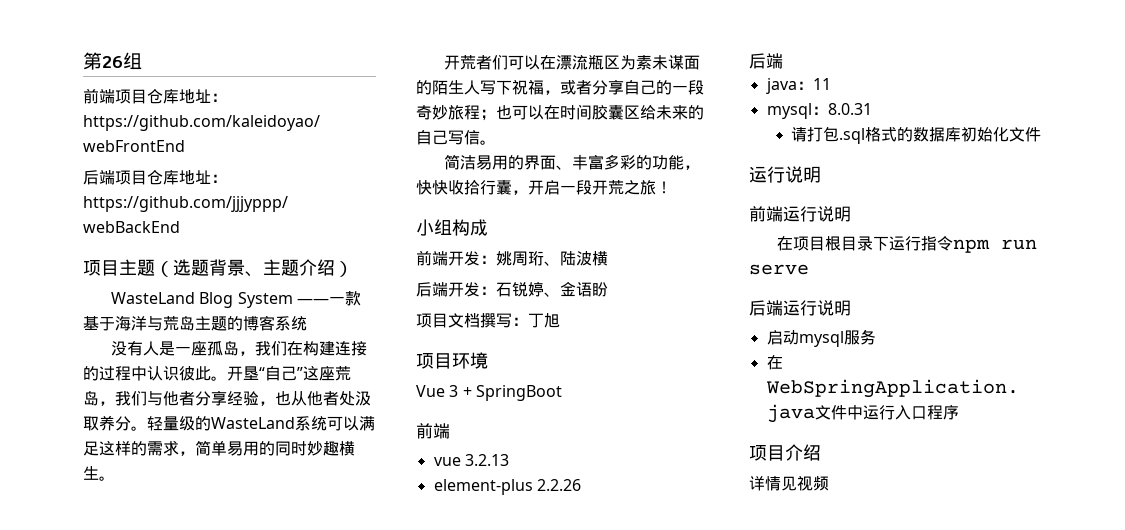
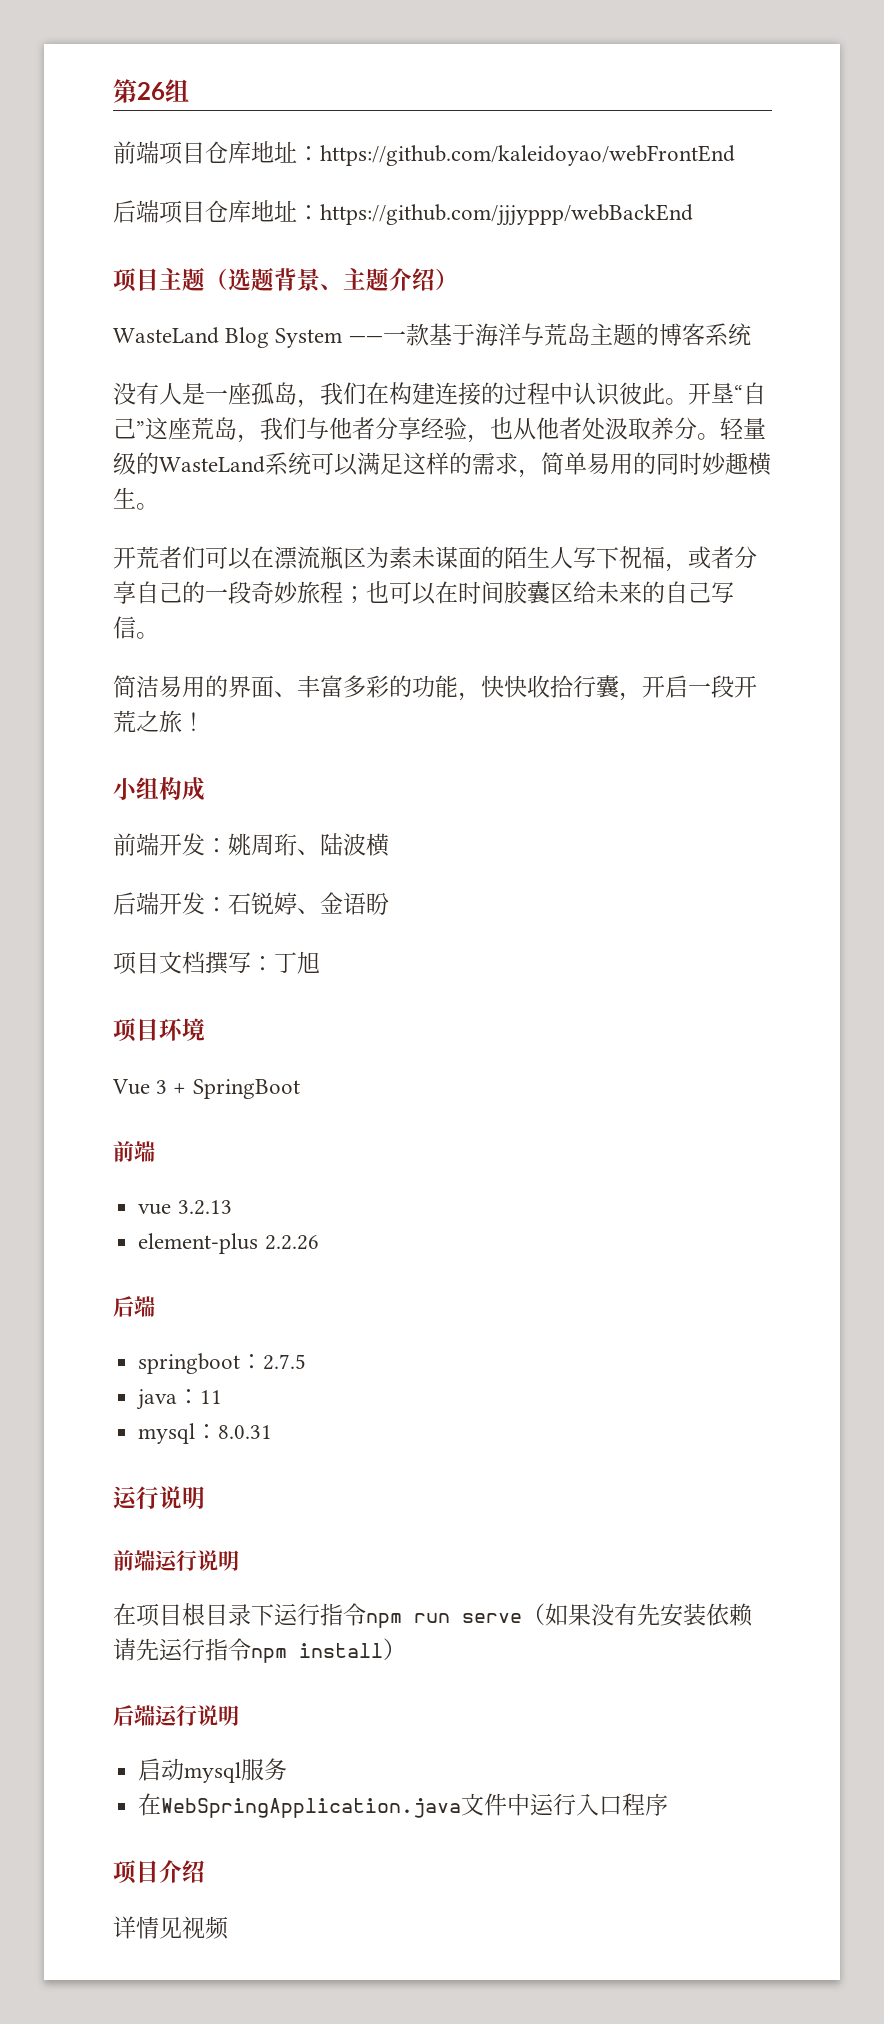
+ springboot：2.7.5
- 请打包.sql格式的数据库初始化文件
- 在项目根目录下运行指令npm run serve
+ 在项目根目录下运行指令npm run serve（如果没有先安装依赖请先运行指令npm install）

